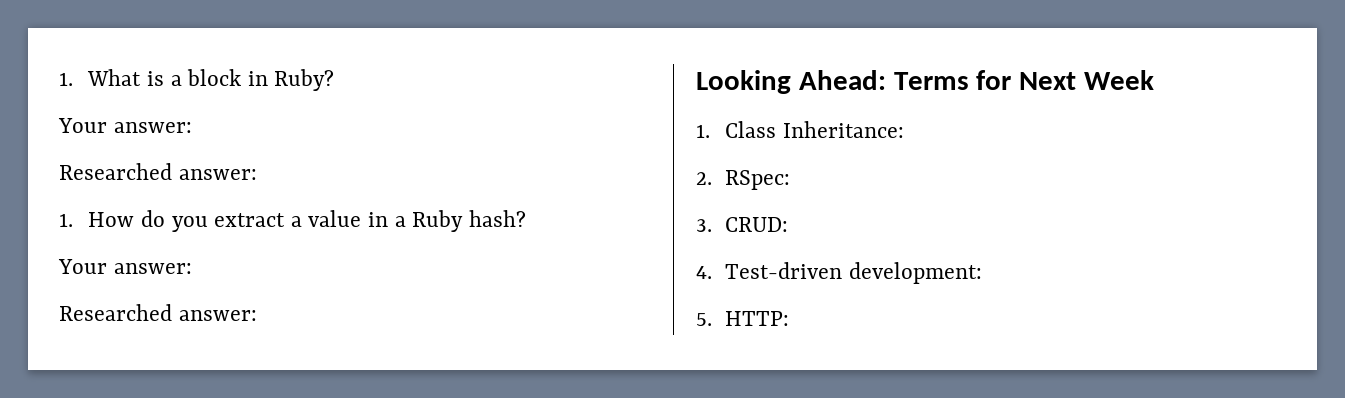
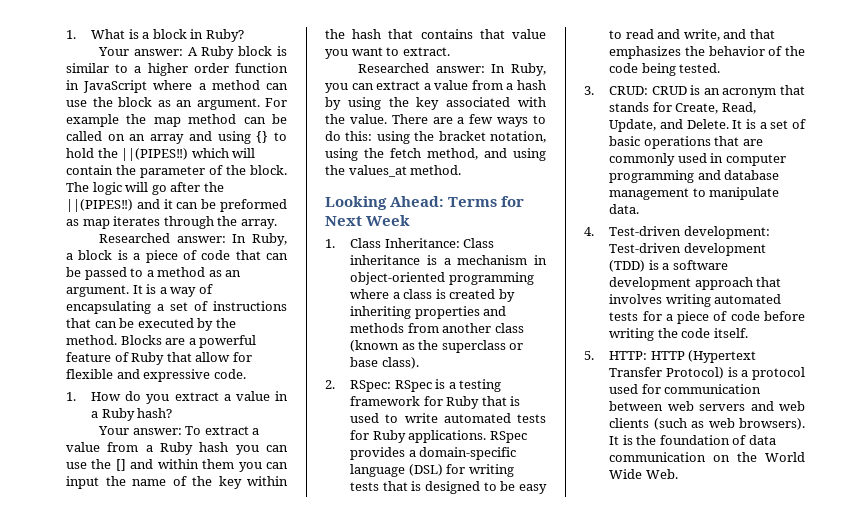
  1. What is a block in Ruby?
- Your answer:
- Researched answer:
+ Your answer: A Ruby block is similar to a higher order function in JavaScript where a method can use the block as an argument. For example the map method can be called on an array and using {} to hold the ||(PIPES‼) which will contain the parameter of the block. The logic will go after the ||(PIPES‼) and it can be preformed as map iterates through the array.
+ Researched answer: In Ruby, a block is a piece of code that can be passed to a method as an argument. It is a way of encapsulating a set of instructions that can be executed by the method. Blocks are a powerful feature of Ruby that allow for flexible and expressive code.
  1. How do you extract a value in a Ruby hash?
- Your answer:
- Researched answer:
+ Your answer: To extract a value from a Ruby hash you can use the [] and within them you can input the name of the key within the hash that contains that value you want to extract.
+ Researched answer: In Ruby, you can extract a value from a hash by using the key associated with the value. There are a few ways to do this: using the bracket notation, using the fetch method, and using the values_at method.
- 1. Class Inheritance:
- 2. RSpec:
- 3. CRUD:
- 4. Test-driven development:
- 5. HTTP:
+ 1. Class Inheritance: Class inheritance is a mechanism in object-oriented programming where a class is created by inheriting properties and methods from another class (known as the superclass or base class).
+ 2. RSpec: RSpec is a testing framework for Ruby that is used to write automated tests for Ruby applications. RSpec provides a domain-specific language (DSL) for writing tests that is designed to be easy to read and write, and that emphasizes the behavior of the code being tested.
+ 3. CRUD: CRUD is an acronym that stands for Create, Read, Update, and Delete. It is a set of basic operations that are commonly used in computer programming and database management to manipulate data.
+ 4. Test-driven development: Test-driven development (TDD) is a software development approach that involves writing automated tests for a piece of code before writing the code itself.
+ 5. HTTP: HTTP (Hypertext Transfer Protocol) is a protocol used for communication between web servers and web clients (such as web browsers). It is the foundation of data communication on the World Wide Web.

